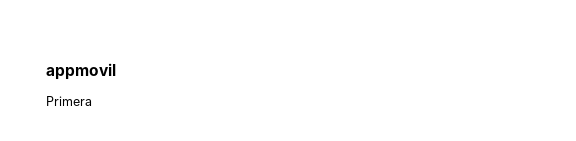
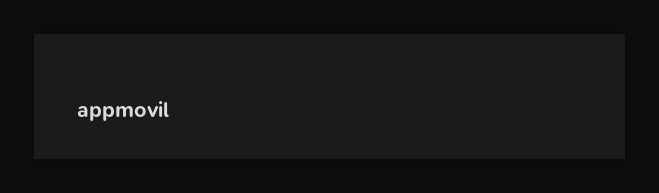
- Primera

